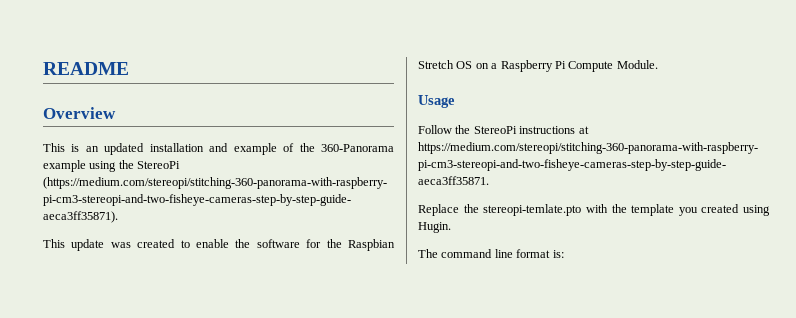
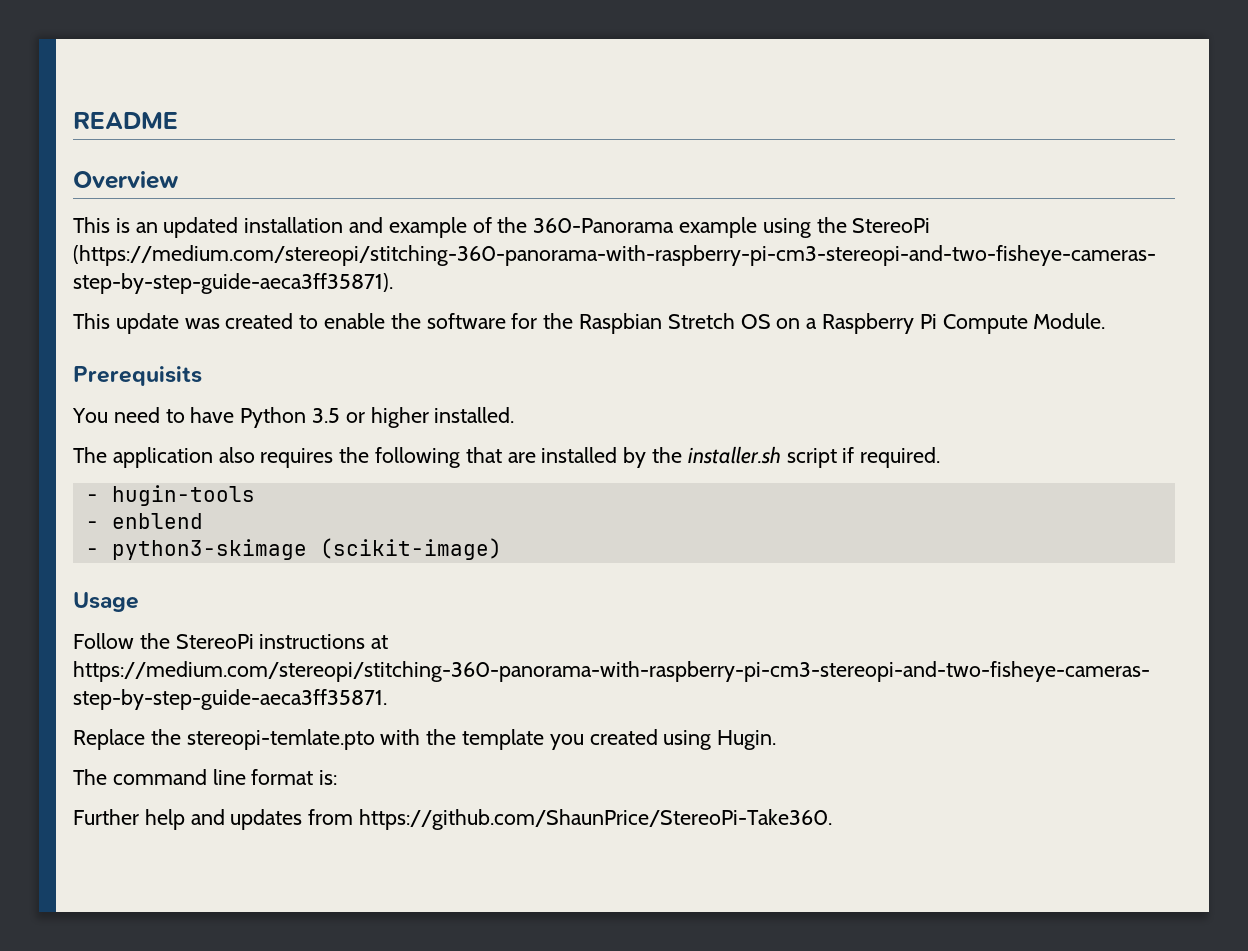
+ Prerequisits
+ You need to have Python 3.5 or higher installed.
+ The application also requires the following that are installed by the installer.sh script if required.
+ - hugin-tools
+ - enblend
+ - python3-skimage (scikit-image)
+ Further help and updates from https://github.com/ShaunPrice/StereoPi-Take360.

